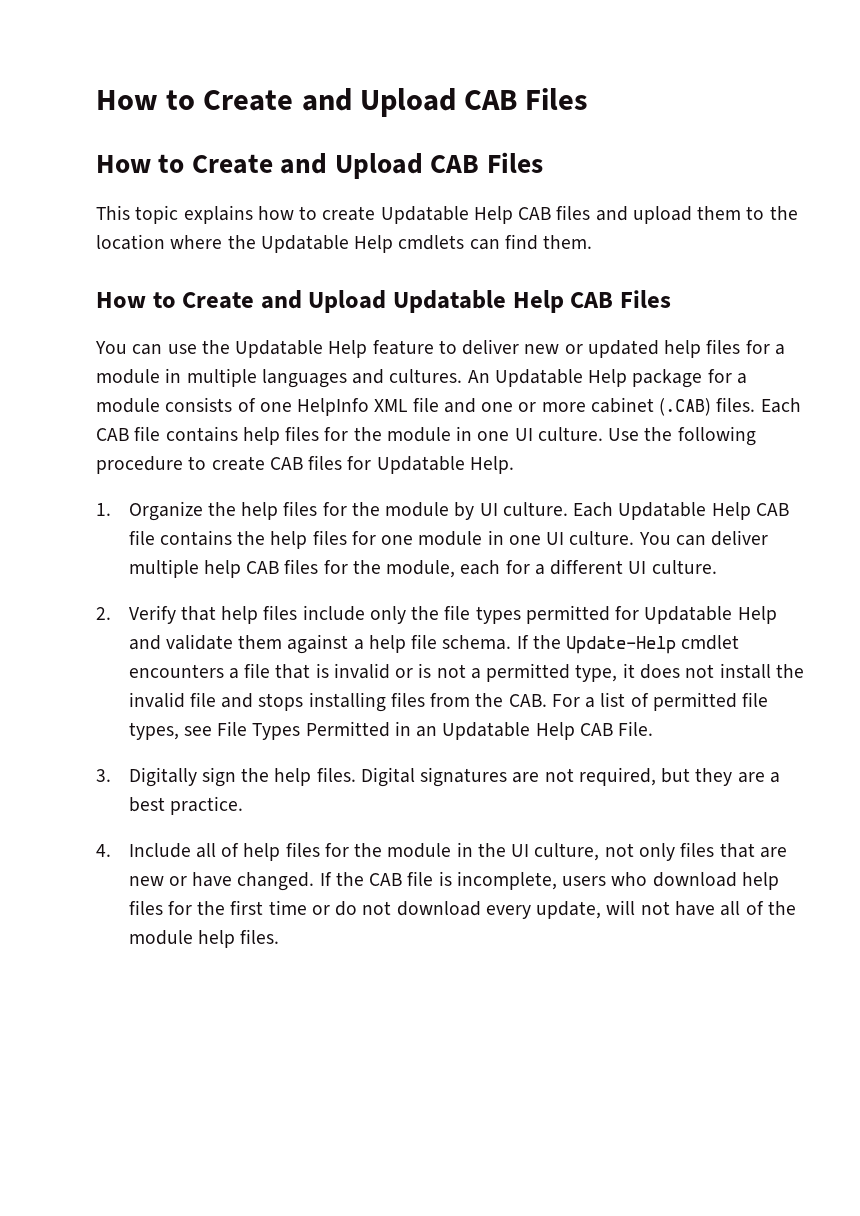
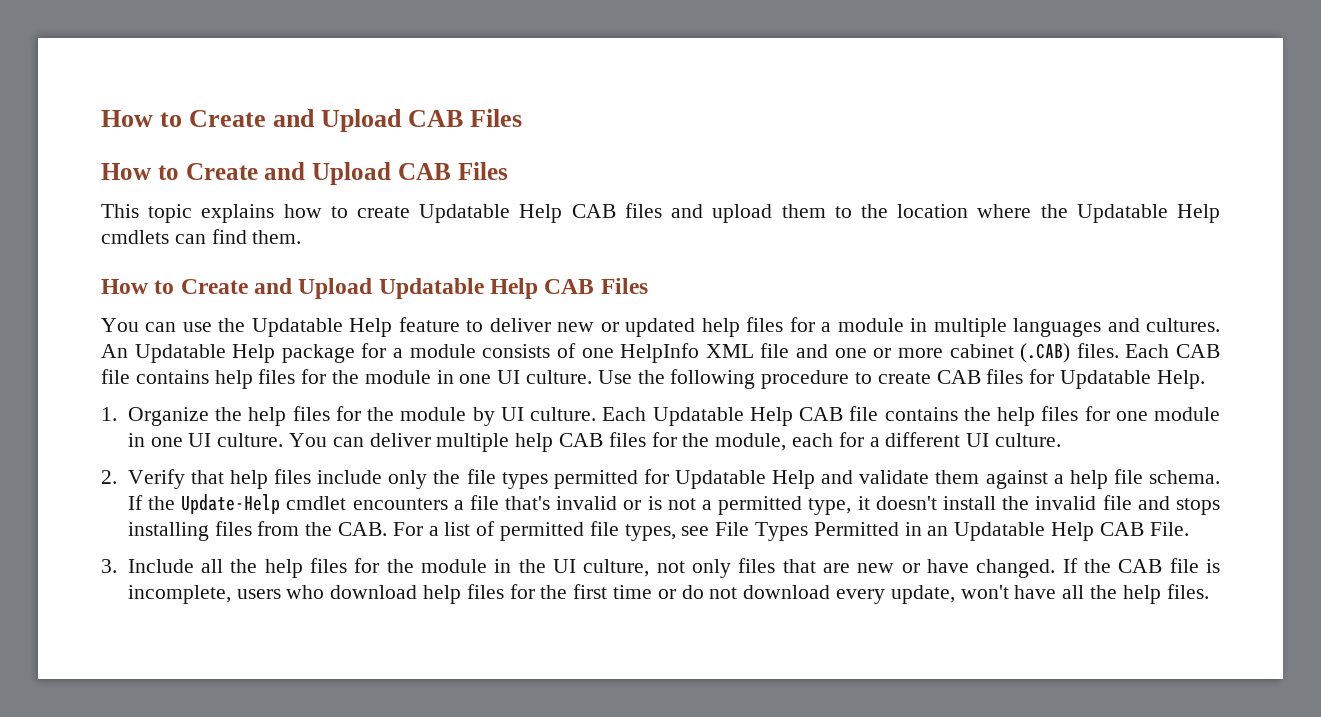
- If the Update-Help cmdlet encounters a file that is invalid or is not a permitted type, it does not install the invalid file and stops installing files from the CAB. For a list of permitted file types, see File Types Permitted in an Updatable Help CAB File.
+ If the Update-Help cmdlet encounters a file that's invalid or is not a permitted type, it doesn't install the invalid file and stops installing files from the CAB. For a list of permitted file types, see File Types Permitted in an Updatable Help CAB File.
- 3. Digitally sign the help files. Digital signatures are not required, but they are a best practice.
- 4. Include all of help files for the module in the UI culture, not only files that are new or have changed.
+ 3. Include all the help files for the module in the UI culture, not only files that are new or have changed.
- If the CAB file is incomplete, users who download help files for the first time or do not download every update, will not have all of the module help files.
+ If the CAB file is incomplete, users who download help files for the first time or do not download every update, won't have all the help files.

